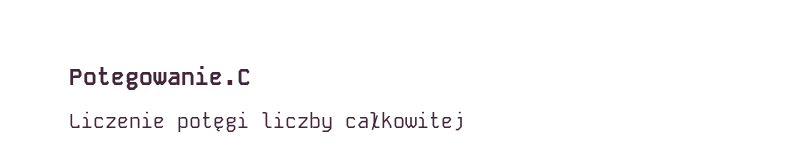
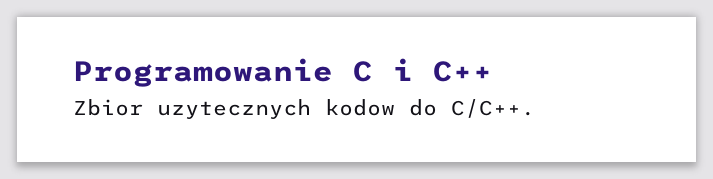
- Potegowanie.C
- Liczenie potęgi liczby całkowitej
+ Programowanie C i C++
+ Zbior uzytecznych kodow do C/C++.

